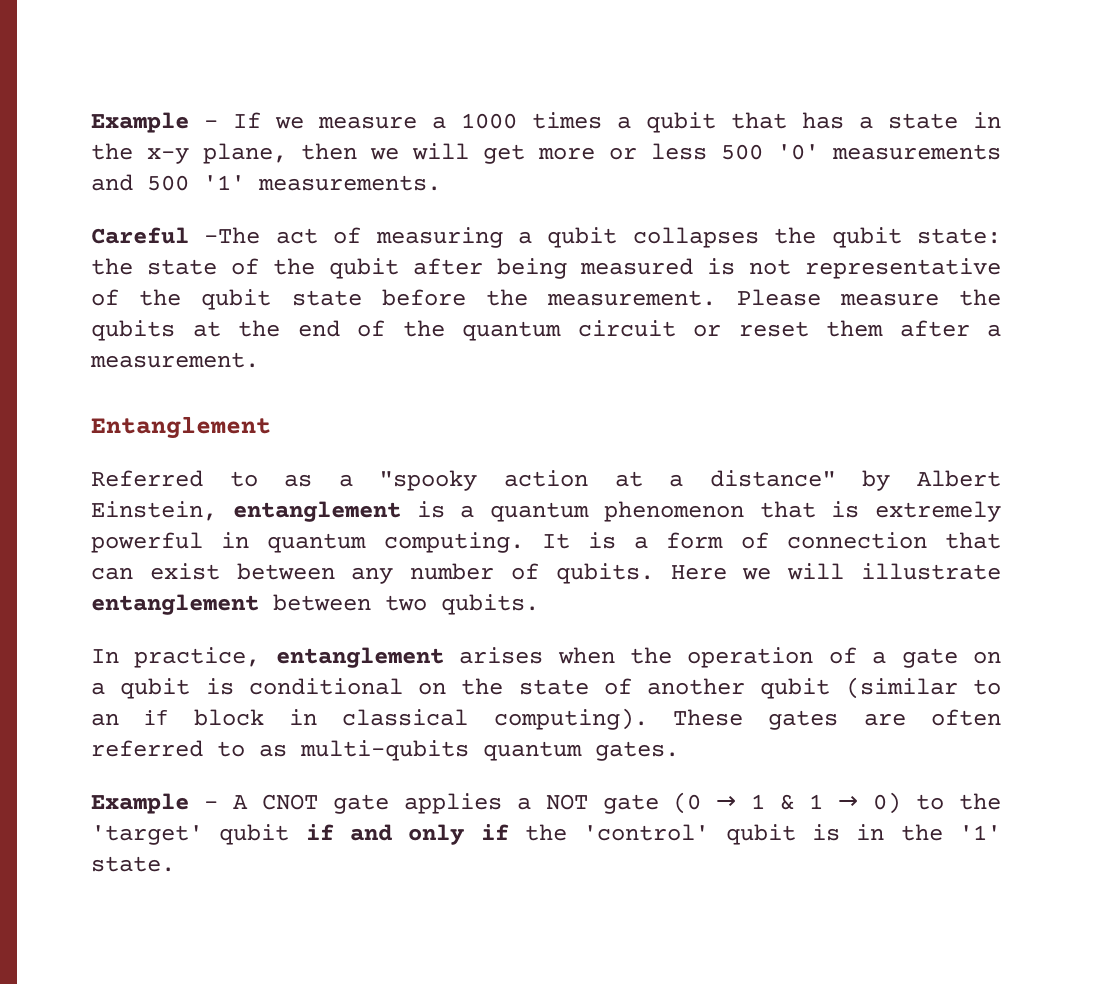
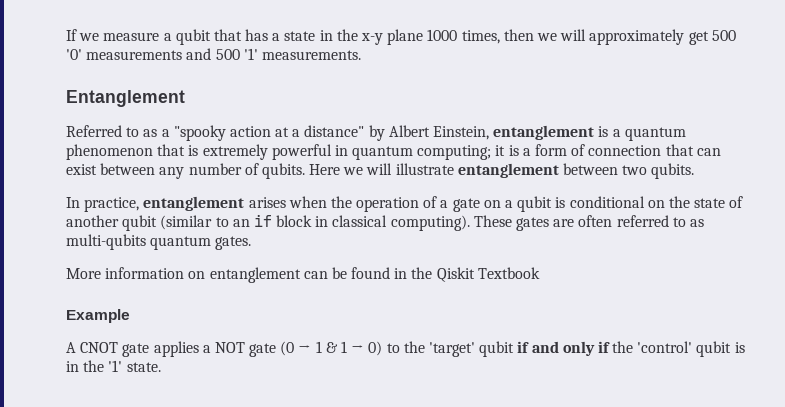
- Example - If we measure a 1000 times a qubit that has a state in the x-y plane, then we will get more or less 500 '0' measurements and 500 '1' measurements.
+ If we measure a qubit that has a state in the x-y plane 1000 times, then we will approximately get 500 '0' measurements and 500 '1' measurements.
- Careful -The act of measuring a qubit collapses the qubit state: the state of the qubit after being measured is not representative of the qubit state before the measurement. Please measure the qubits at the end of the quantum circuit or reset them after a measurement.
- Referred to as a "spooky action at a distance" by Albert Einstein, entanglement is a quantum phenomenon that is extremely powerful in quantum computing. It is a form of connection that can exist between any number of qubits.
+ Referred to as a "spooky action at a distance" by Albert Einstein, entanglement is a quantum phenomenon that is extremely powerful in quantum computing; it is a form of connection that can exist between any number of qubits.
- Example - A CNOT gate applies a NOT gate (0 → 1 & 1 → 0) to the 'target' qubit if and only if the 'control' qubit is in the '1' state.
+ More information on entanglement can be found in the Qiskit Textbook
+ Example
+ A CNOT gate applies a NOT gate (0 → 1 & 1 → 0) to the 'target' qubit if and only if the 'control' qubit is in the '1' state.

